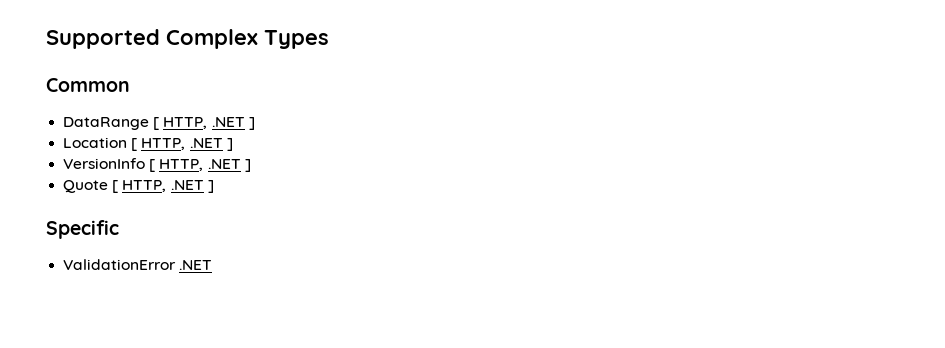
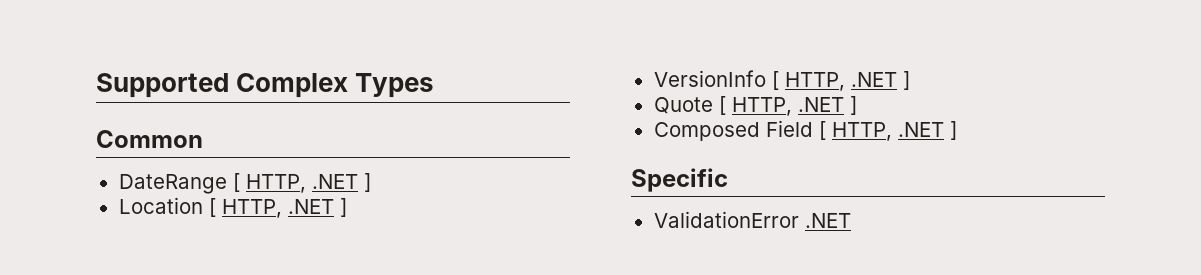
- DataRange [ HTTP, .NET ]
+ DateRange [ HTTP, .NET ]
+ Composed Field [ HTTP, .NET ]

